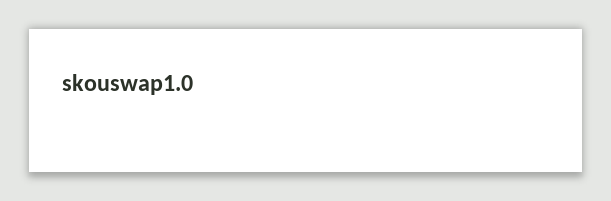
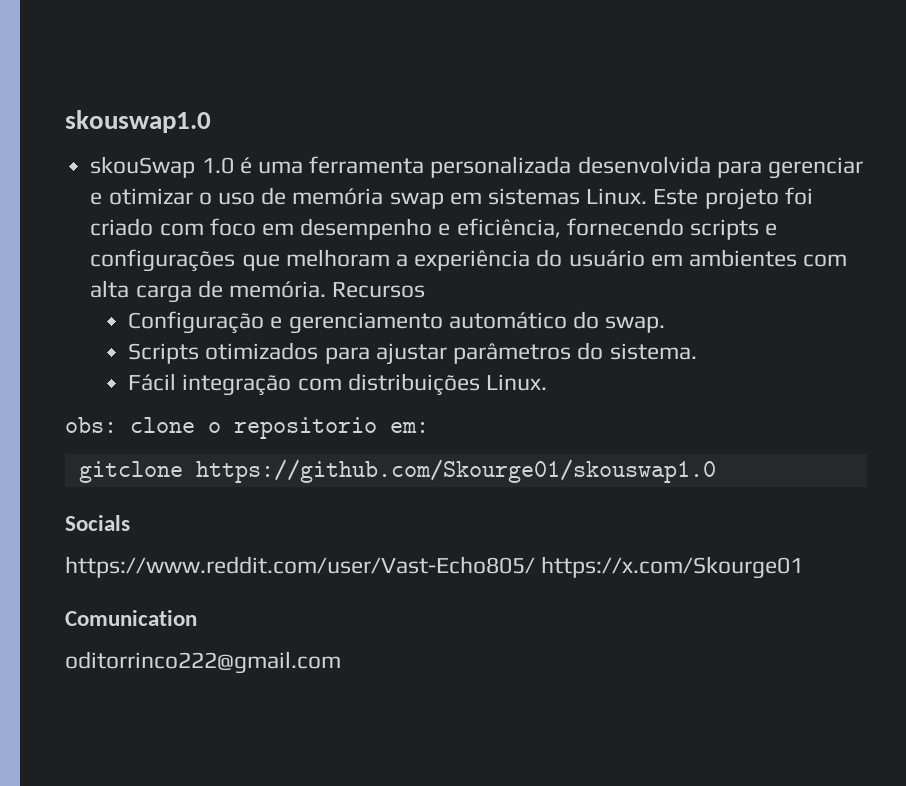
+ skouSwap 1.0 é uma ferramenta personalizada desenvolvida para gerenciar e otimizar o uso de memória swap em sistemas Linux. Este projeto foi criado com foco em desempenho e eficiência, fornecendo scripts e configurações que melhoram a experiência do usuário em ambientes com alta carga de memória. Recursos
+ Configuração e gerenciamento automático do swap.
+ Scripts otimizados para ajustar parâmetros do sistema.
+ Fácil integração com distribuições Linux.
+ obs: clone o repositorio em:
+ gitclone https://github.com/Skourge01/skouswap1.0
+ Socials
+ https://www.reddit.com/user/Vast-Echo805/ https://x.com/Skourge01
+ Comunication
+ oditorrinco222@gmail.com

